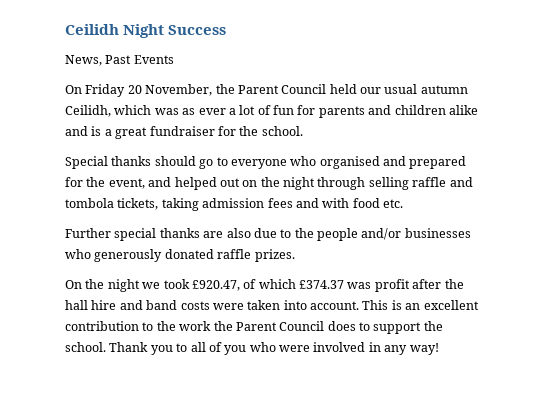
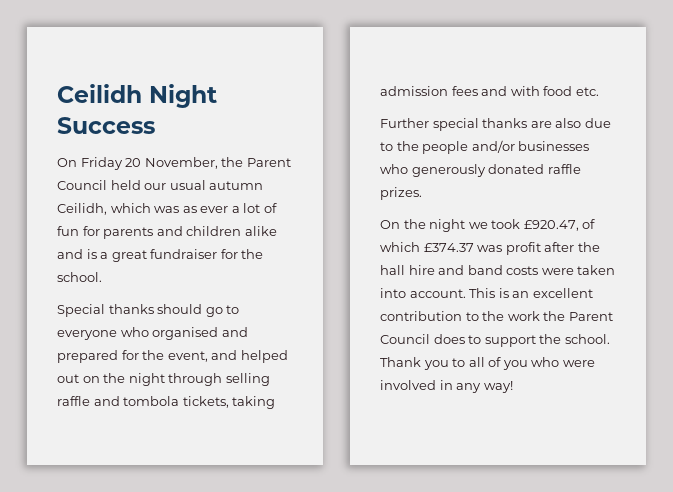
- News, Past Events

